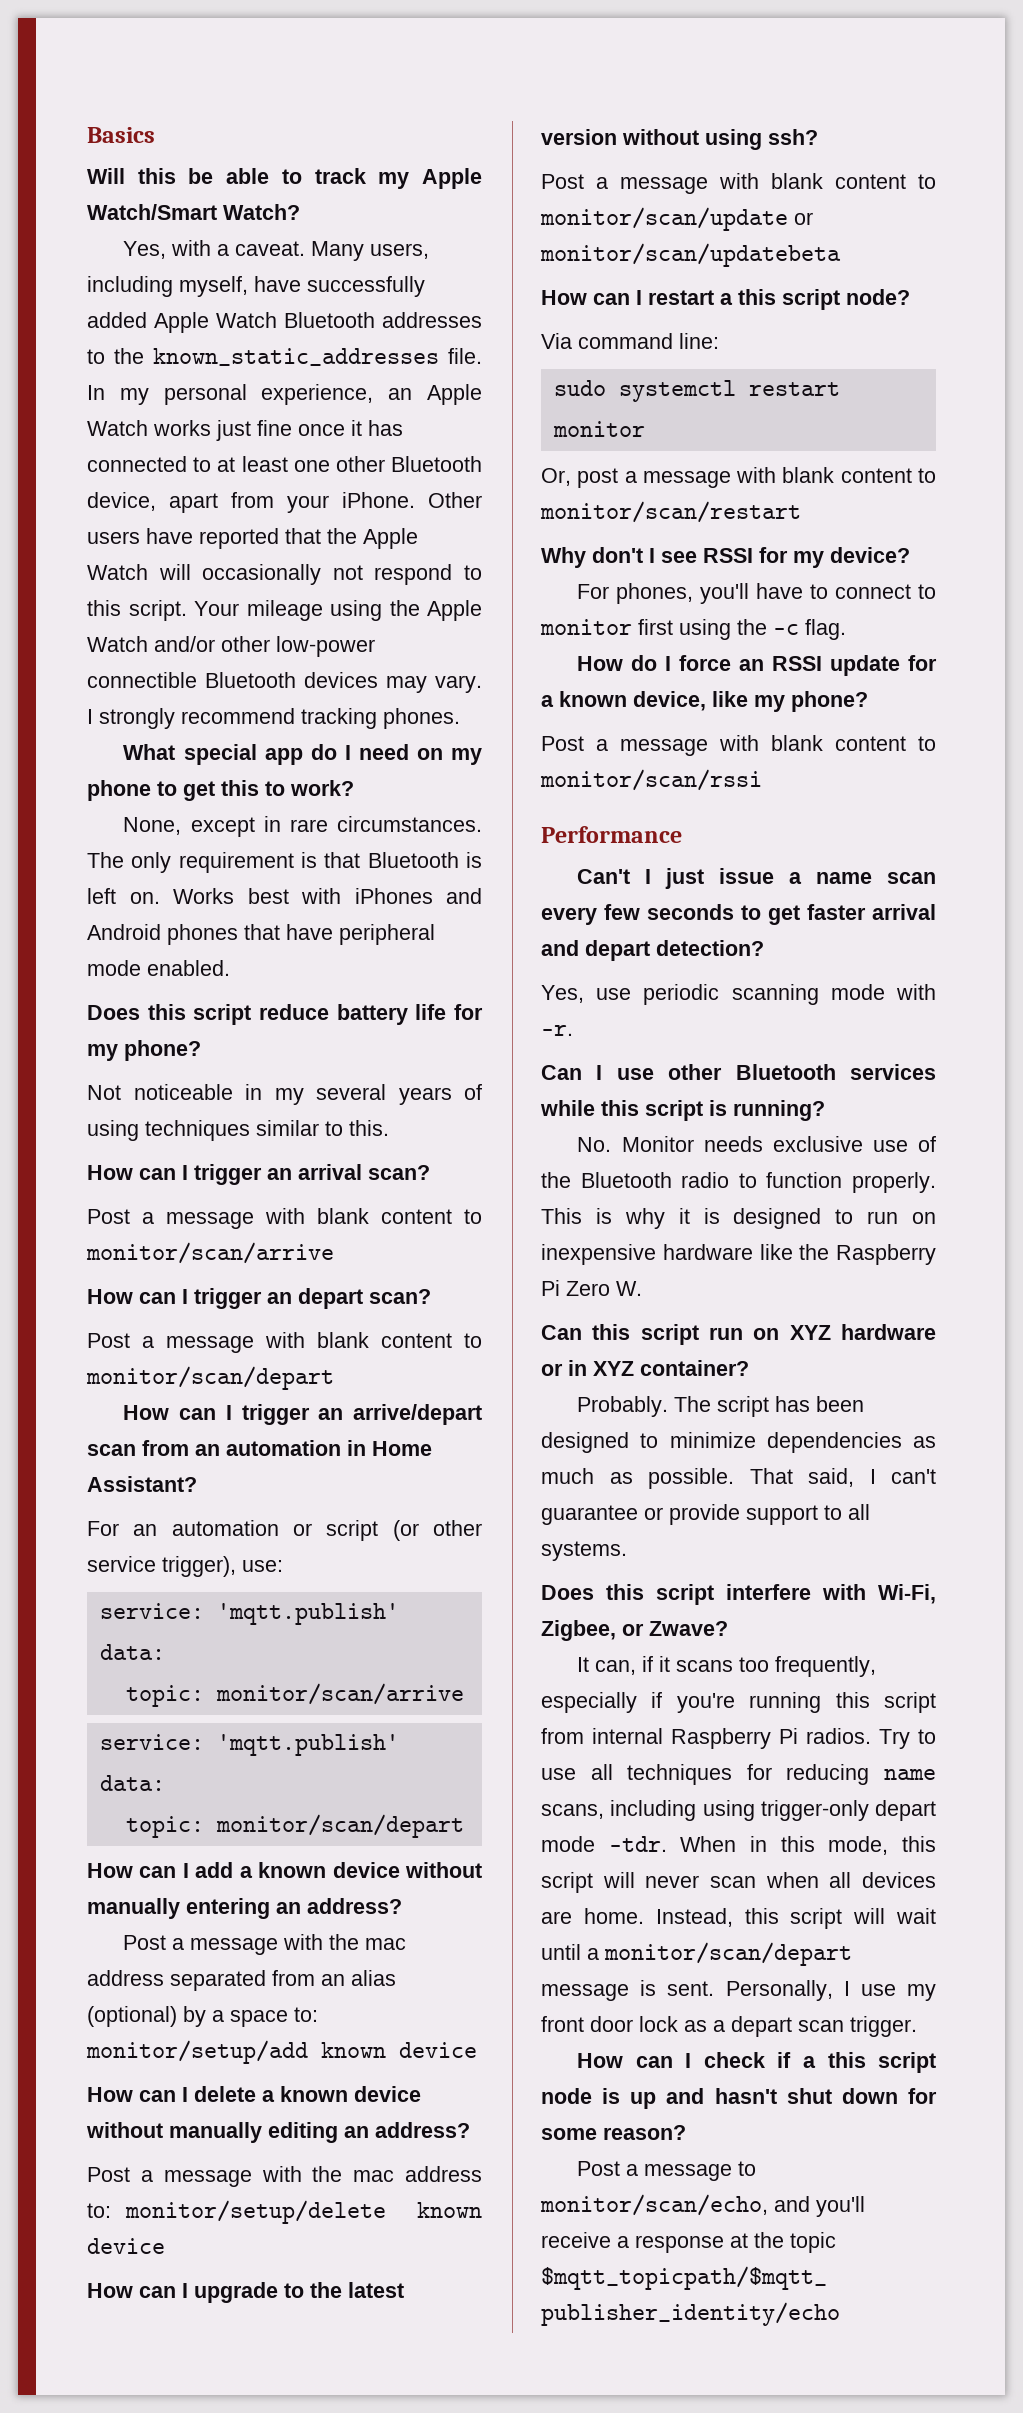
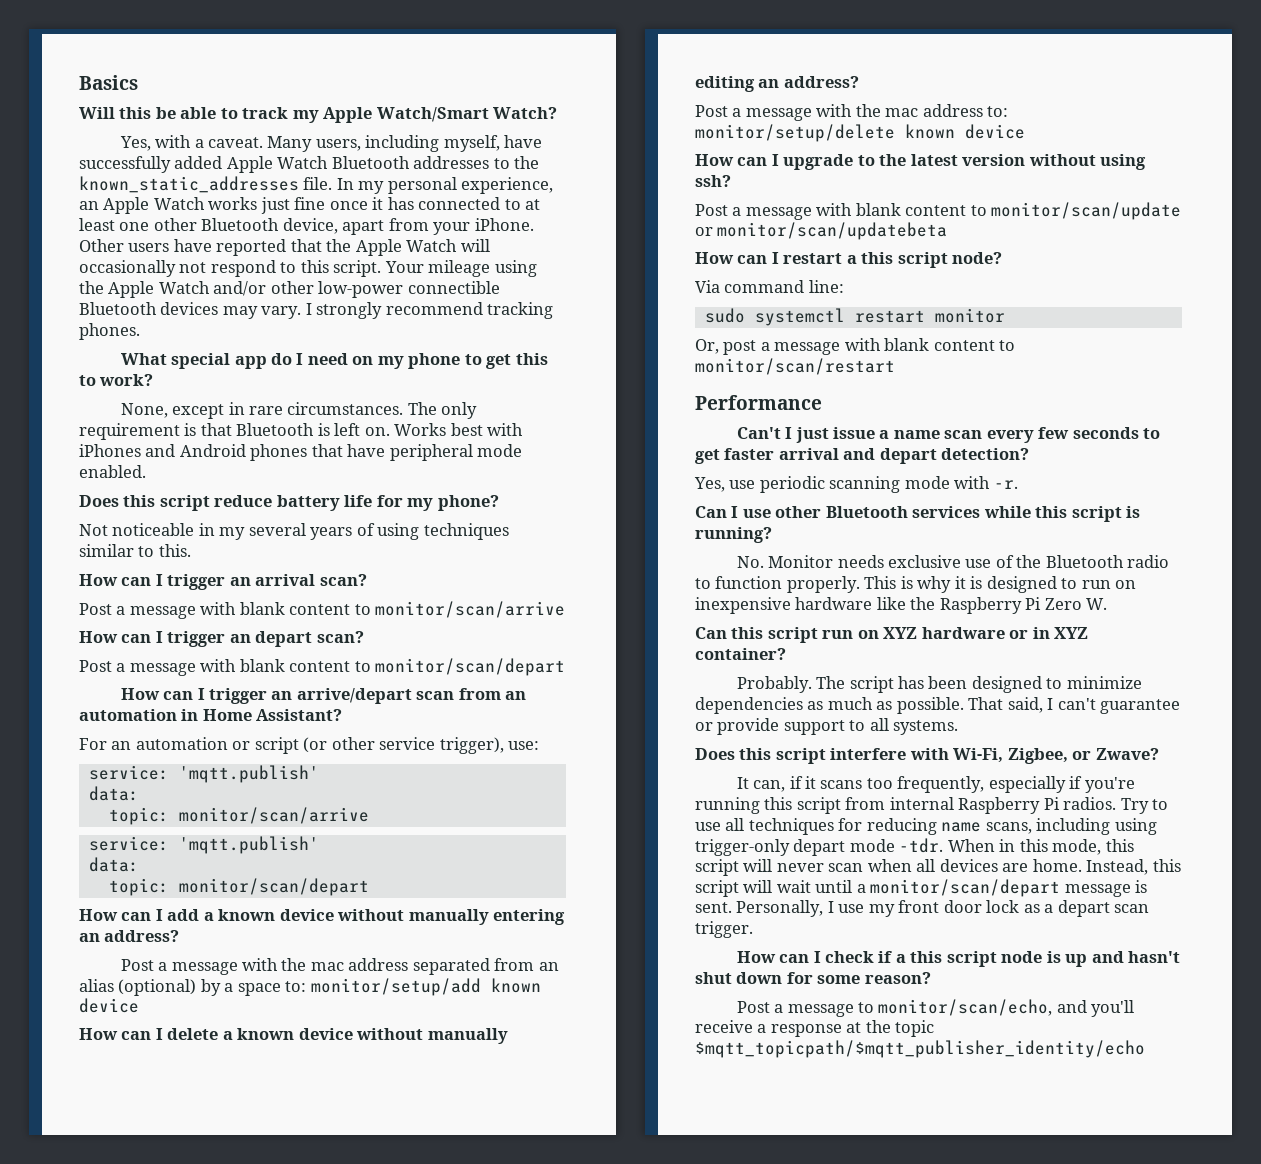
- Why don't I see RSSI for my device?
- For phones, you'll have to connect to monitor first using the -c flag.
- How do I force an RSSI update for a known device, like my phone?
- Post a message with blank content to monitor/scan/rssi

